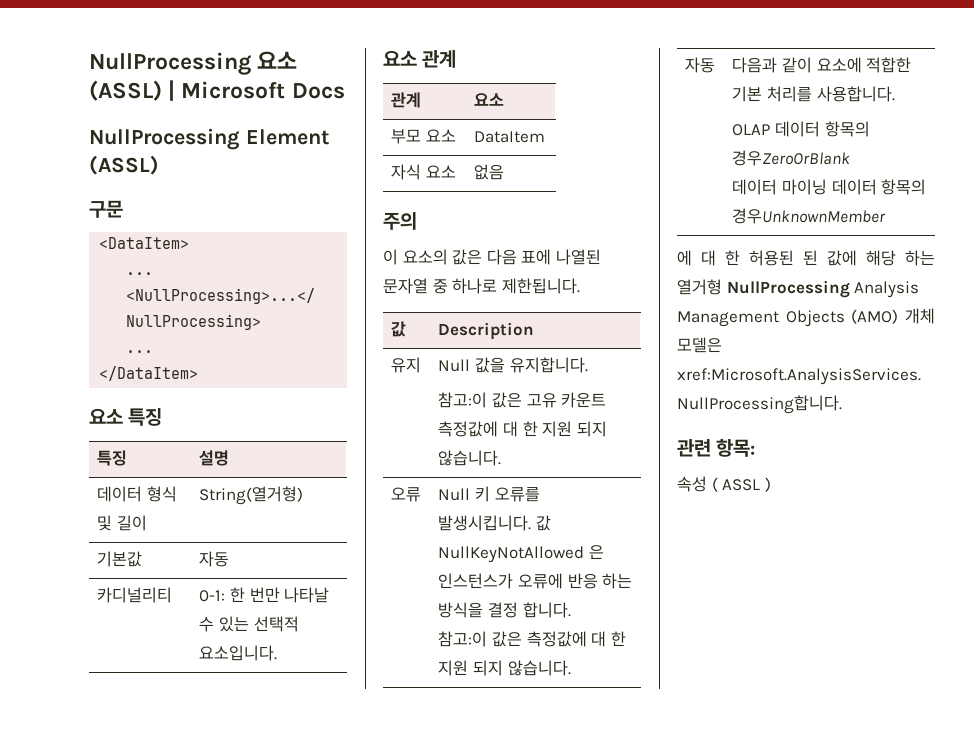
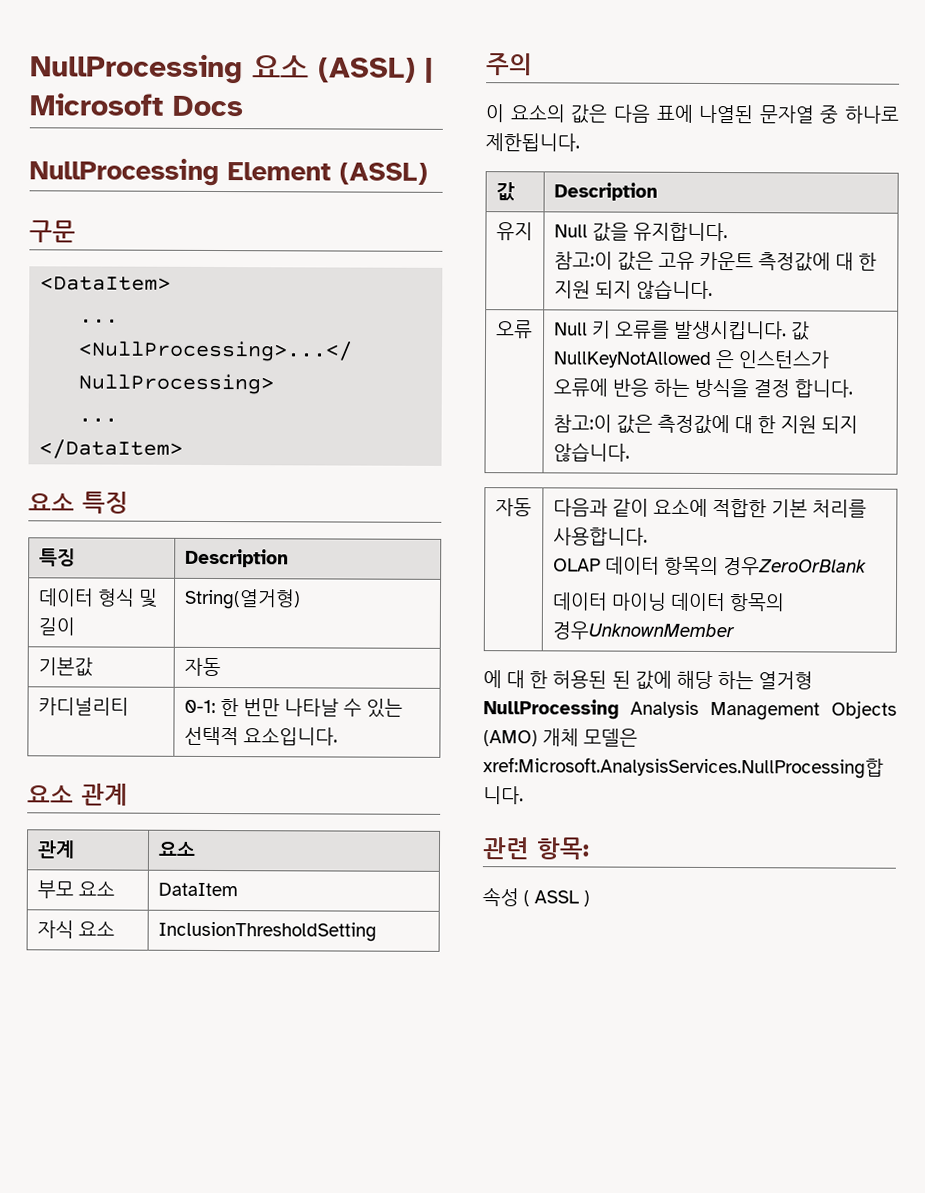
- 특징 | 설명
+ 특징 | Description
- 자식 요소 | 없음
+ 자식 요소 | InclusionThresholdSetting

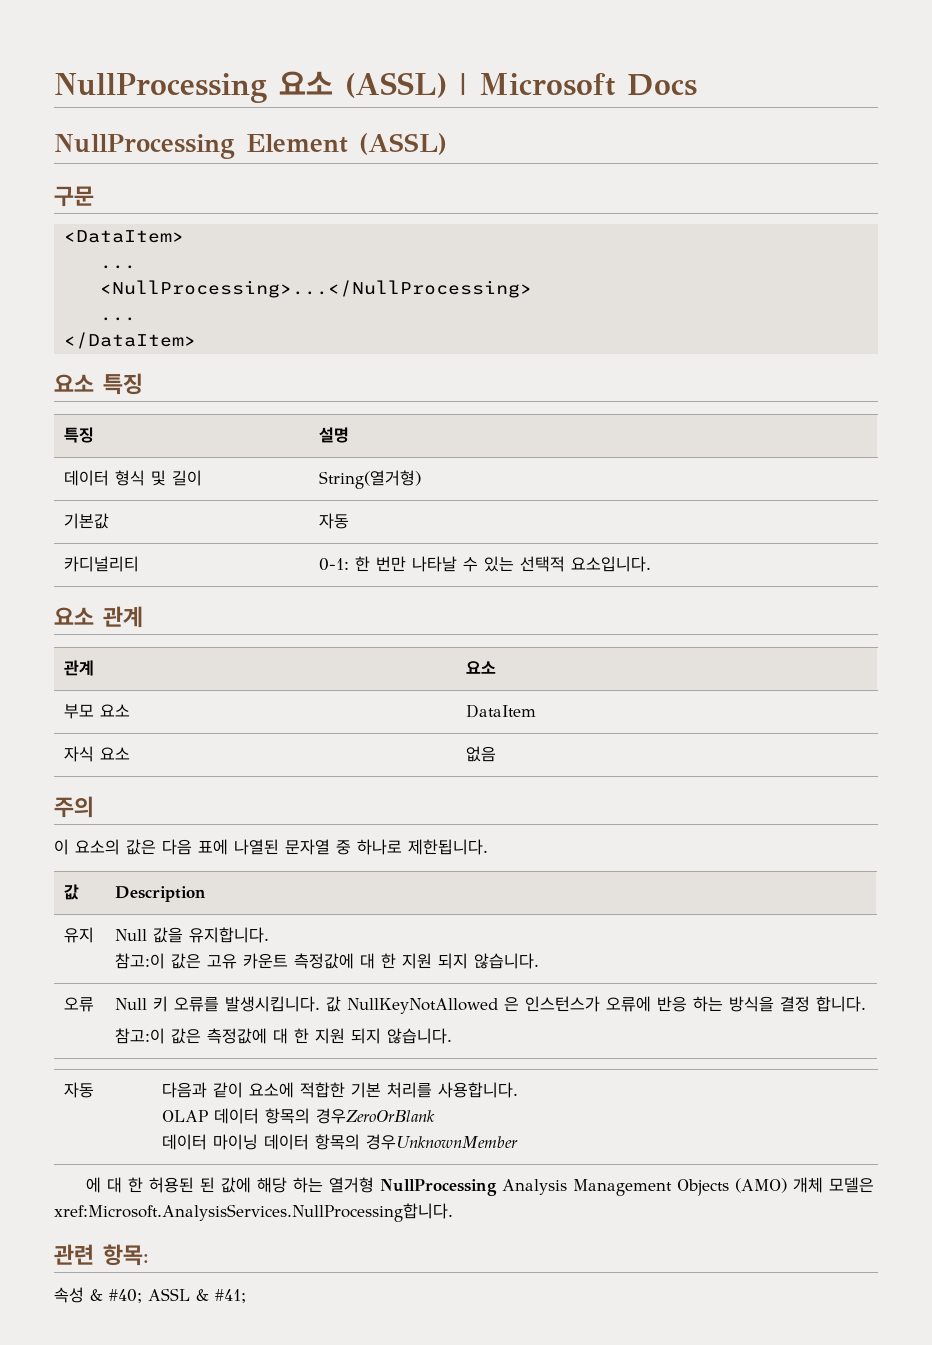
- 특징 | Description
+ 특징 | 설명
- 자식 요소 | InclusionThresholdSetting
+ 자식 요소 | 없음
- 속성 ( ASSL )
+ 속성 & #40; ASSL & #41;

